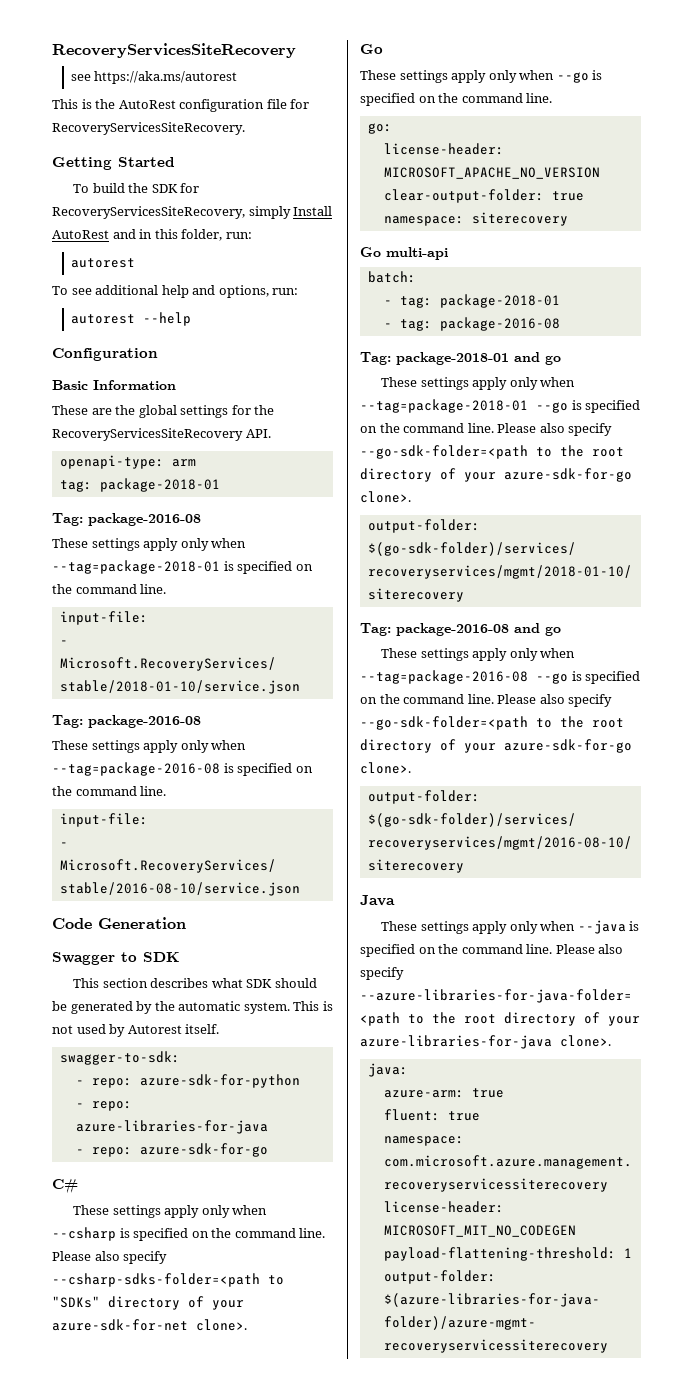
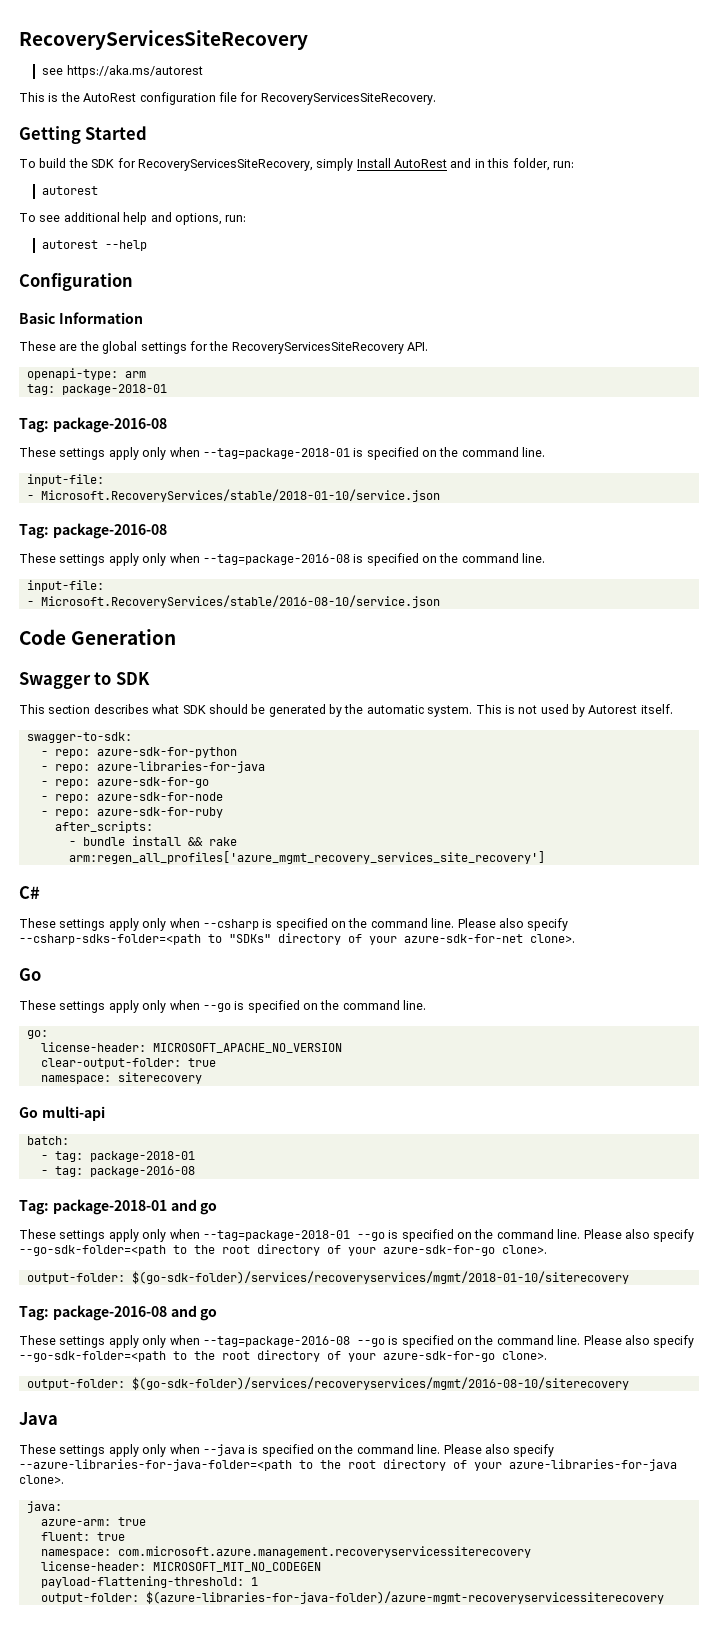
+ - repo: azure-sdk-for-node
+ - repo: azure-sdk-for-ruby
+ after_scripts:
+ - bundle install && rake arm:regen_all_profiles['azure_mgmt_recovery_services_site_recovery']

